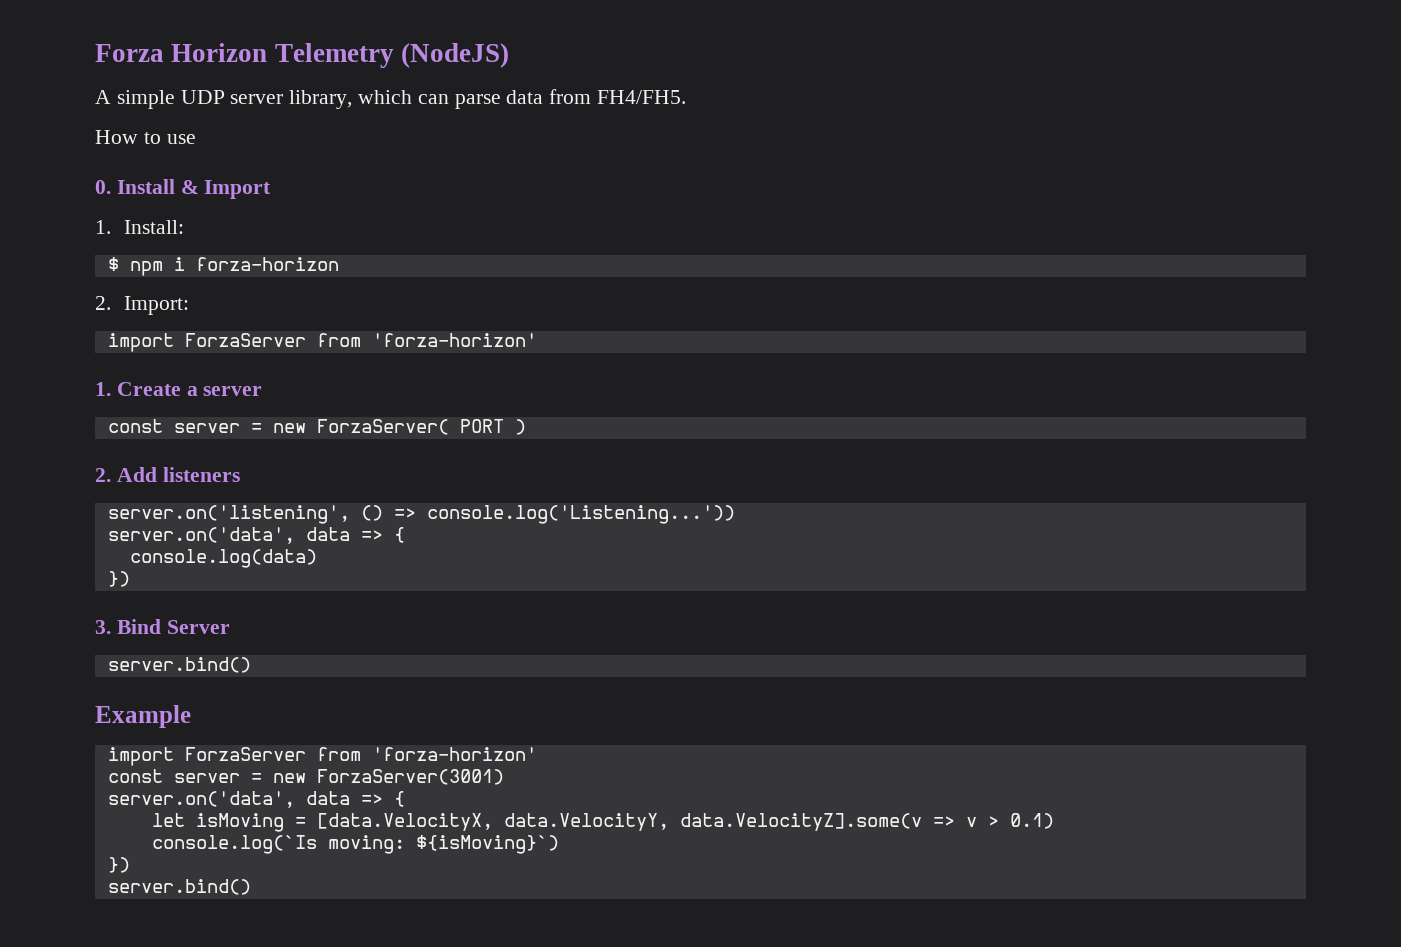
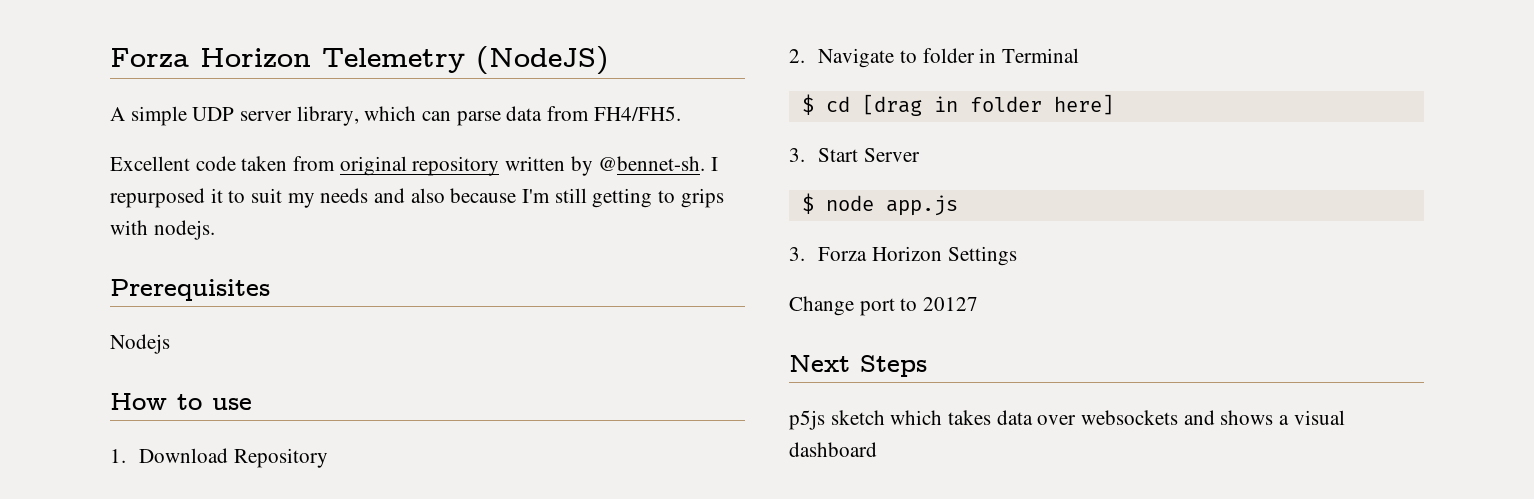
+ Excellent code taken from original repository written by @bennet-sh. I repurposed it to suit my needs and also because I'm still getting to grips with nodejs.
+ Prerequisites
+ Nodejs
  How to use
- 0. Install & Import
- 1. Install:
- $ npm i forza-horizon
- 2. Import:
- import ForzaServer from 'forza-horizon'
- 1. Create a server
- const server = new ForzaServer( PORT )
- 2. Add listeners
- server.on('listening', () => console.log('Listening...'))
- server.on('data', data => {
- console.log(data)
- })
- 3. Bind Server
- server.bind()
- Example
- import ForzaServer from 'forza-horizon'
- const server = new ForzaServer(3001)
- server.on('data', data => {
- let isMoving = [data.VelocityX, data.VelocityY, data.VelocityZ].some(v => v > 0.1)
- console.log(`Is moving: ${isMoving}`)
- })
- server.bind()
+ 1. Download Repository
+ 2. Navigate to folder in Terminal
+ $ cd [drag in folder here]
+ 3. Start Server
+ $ node app.js
+ 3. Forza Horizon Settings
+ Change port to 20127
+ Next Steps
+ p5js sketch which takes data over websockets and shows a visual dashboard

